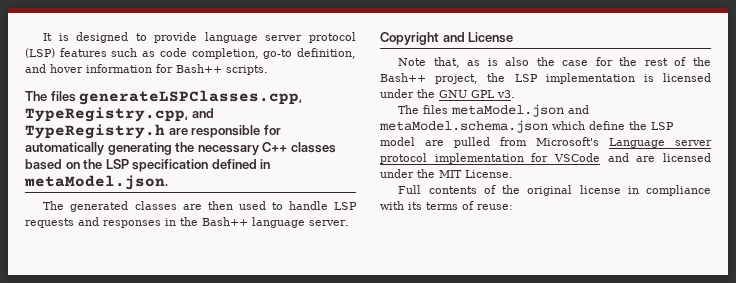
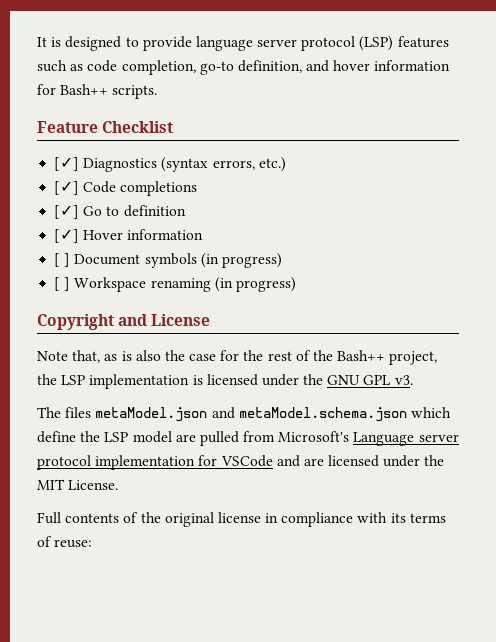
- The files generateLSPClasses.cpp, TypeRegistry.cpp, and TypeRegistry.h are responsible for automatically generating the necessary C++ classes based on the LSP specification defined in metaModel.json.
- The generated classes are then used to handle LSP requests and responses in the Bash++ language server.
+ Feature Checklist
+ [✓] Diagnostics (syntax errors, etc.)
+ [✓] Code completions
+ [✓] Go to definition
+ [✓] Hover information
+ [ ] Document symbols (in progress)
+ [ ] Workspace renaming (in progress)

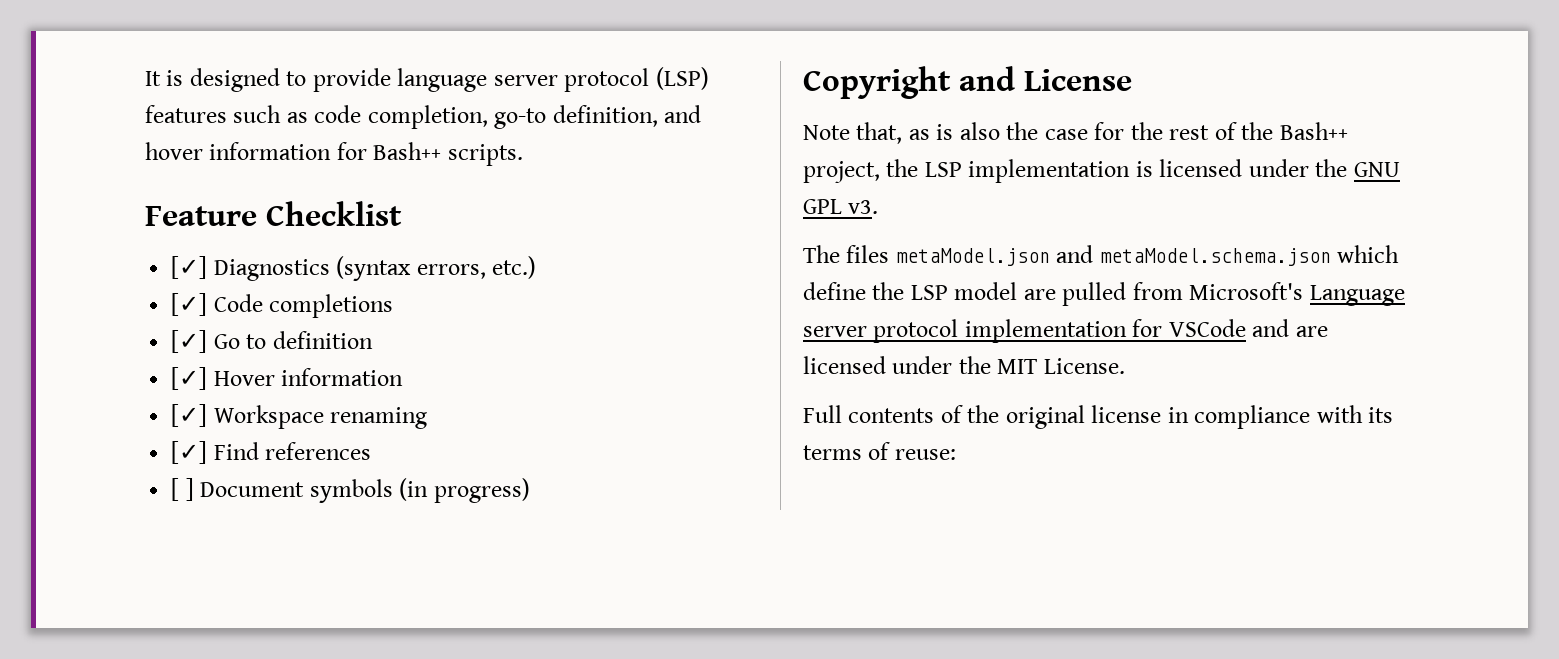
+ [✓] Workspace renaming
+ [✓] Find references
- [ ] Workspace renaming (in progress)

